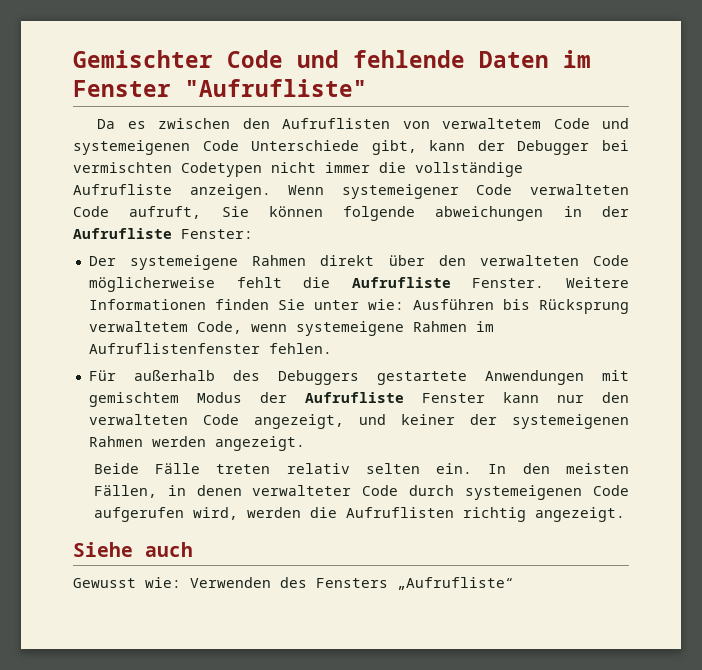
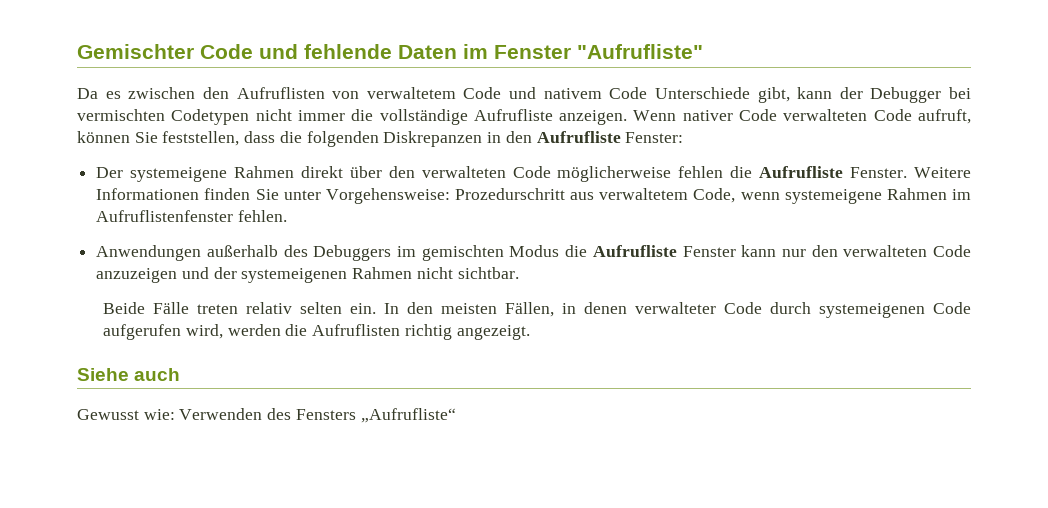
- Da es zwischen den Aufruflisten von verwaltetem Code und systemeigenen Code Unterschiede gibt, kann der Debugger bei vermischten Codetypen nicht immer die vollständige Aufrufliste anzeigen.
+ Da es zwischen den Aufruflisten von verwaltetem Code und nativem Code Unterschiede gibt, kann der Debugger bei vermischten Codetypen nicht immer die vollständige Aufrufliste anzeigen.
- Wenn systemeigener Code verwalteten Code aufruft, Sie können folgende abweichungen in der Aufrufliste Fenster:
+ Wenn nativer Code verwalteten Code aufruft, können Sie feststellen, dass die folgenden Diskrepanzen in den Aufrufliste Fenster:
- Der systemeigene Rahmen direkt über den verwalteten Code möglicherweise fehlt die Aufrufliste Fenster.
+ Der systemeigene Rahmen direkt über den verwalteten Code möglicherweise fehlen die Aufrufliste Fenster.
- Weitere Informationen finden Sie unter wie: Ausführen bis Rücksprung verwaltetem Code, wenn systemeigene Rahmen im Aufruflistenfenster fehlen.
+ Weitere Informationen finden Sie unter Vorgehensweise: Prozedurschritt aus verwaltetem Code, wenn systemeigene Rahmen im Aufruflistenfenster fehlen.
- Für außerhalb des Debuggers gestartete Anwendungen mit gemischtem Modus der Aufrufliste Fenster kann nur den verwalteten Code angezeigt, und keiner der systemeigenen Rahmen werden angezeigt.
+ Anwendungen außerhalb des Debuggers im gemischten Modus die Aufrufliste Fenster kann nur den verwalteten Code anzuzeigen und der systemeigenen Rahmen nicht sichtbar.

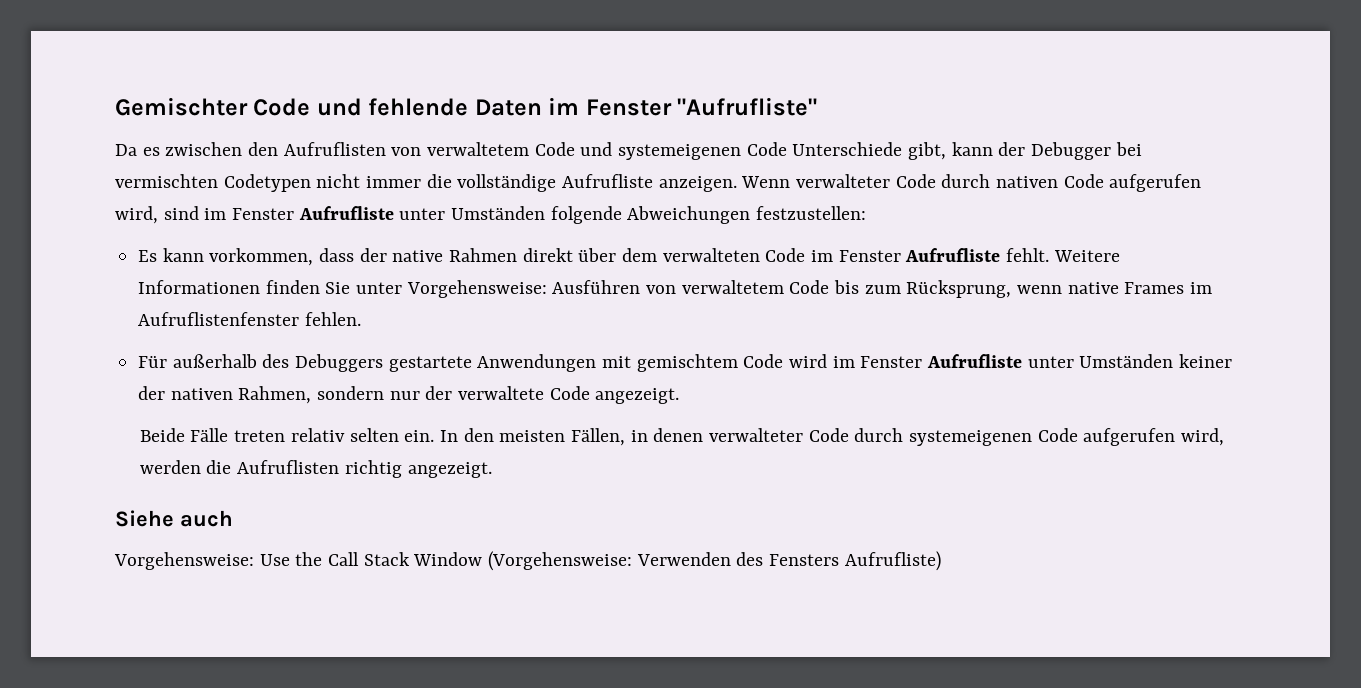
- Da es zwischen den Aufruflisten von verwaltetem Code und nativem Code Unterschiede gibt, kann der Debugger bei vermischten Codetypen nicht immer die vollständige Aufrufliste anzeigen.
+ Da es zwischen den Aufruflisten von verwaltetem Code und systemeigenen Code Unterschiede gibt, kann der Debugger bei vermischten Codetypen nicht immer die vollständige Aufrufliste anzeigen.
- Wenn nativer Code verwalteten Code aufruft, können Sie feststellen, dass die folgenden Diskrepanzen in den Aufrufliste Fenster:
- Der systemeigene Rahmen direkt über den verwalteten Code möglicherweise fehlen die Aufrufliste Fenster.
+ Wenn verwalteter Code durch nativen Code aufgerufen wird, sind im Fenster Aufrufliste unter Umständen folgende Abweichungen festzustellen:
+ Es kann vorkommen, dass der native Rahmen direkt über dem verwalteten Code im Fenster Aufrufliste fehlt.
- Weitere Informationen finden Sie unter Vorgehensweise: Prozedurschritt aus verwaltetem Code, wenn systemeigene Rahmen im Aufruflistenfenster fehlen.
+ Weitere Informationen finden Sie unter Vorgehensweise: Ausführen von verwaltetem Code bis zum Rücksprung, wenn native Frames im Aufruflistenfenster fehlen.
- Anwendungen außerhalb des Debuggers im gemischten Modus die Aufrufliste Fenster kann nur den verwalteten Code anzuzeigen und der systemeigenen Rahmen nicht sichtbar.
+ Für außerhalb des Debuggers gestartete Anwendungen mit gemischtem Code wird im Fenster Aufrufliste unter Umständen keiner der nativen Rahmen, sondern nur der verwaltete Code angezeigt.
- Gewusst wie: Verwenden des Fensters „Aufrufliste“
+ Vorgehensweise: Use the Call Stack Window (Vorgehensweise: Verwenden des Fensters Aufrufliste)

